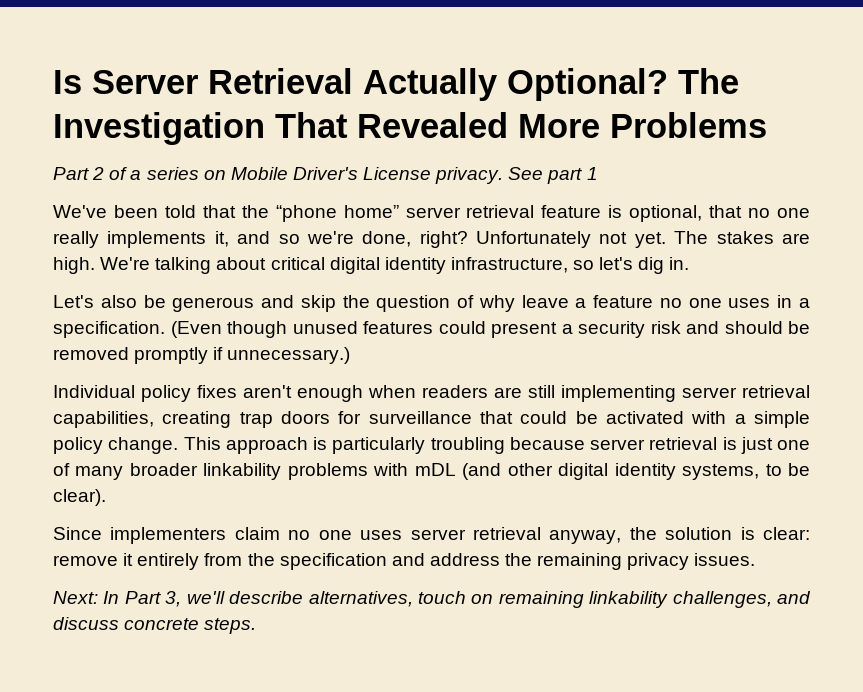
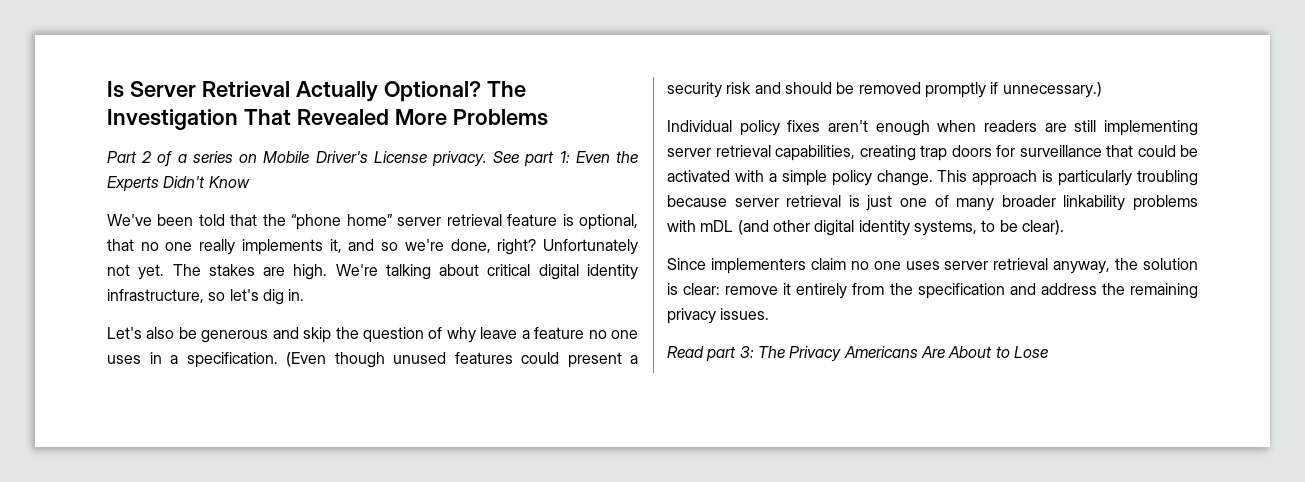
- See part 1
+ See part 1: Even the Experts Didn't Know
- Next: In Part 3, we'll describe alternatives, touch on remaining linkability challenges, and discuss concrete steps.
+ Read part 3: The Privacy Americans Are About to Lose

